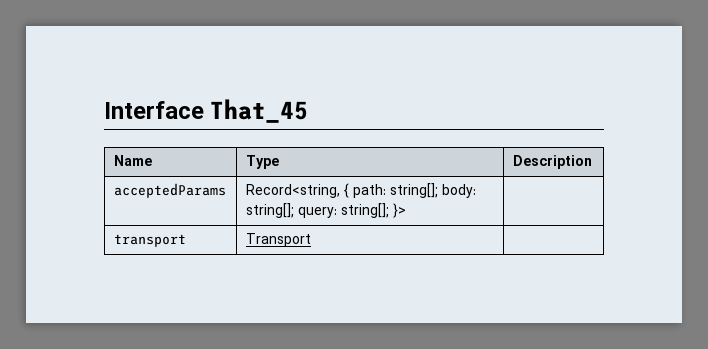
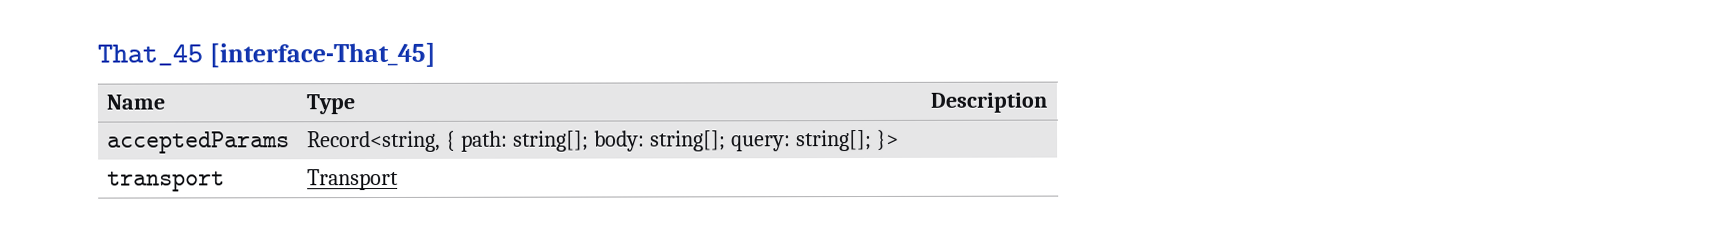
- Interface That_45
+ That_45 [interface-That_45]

